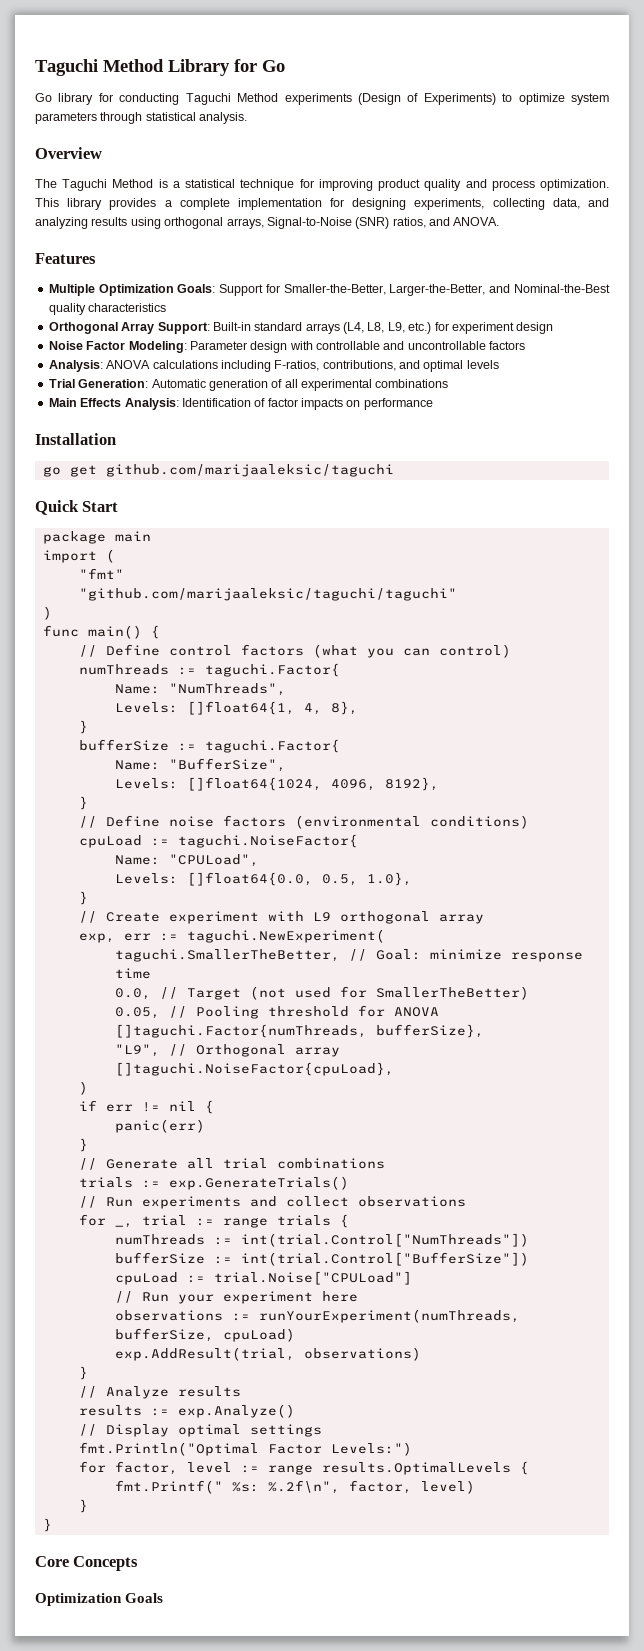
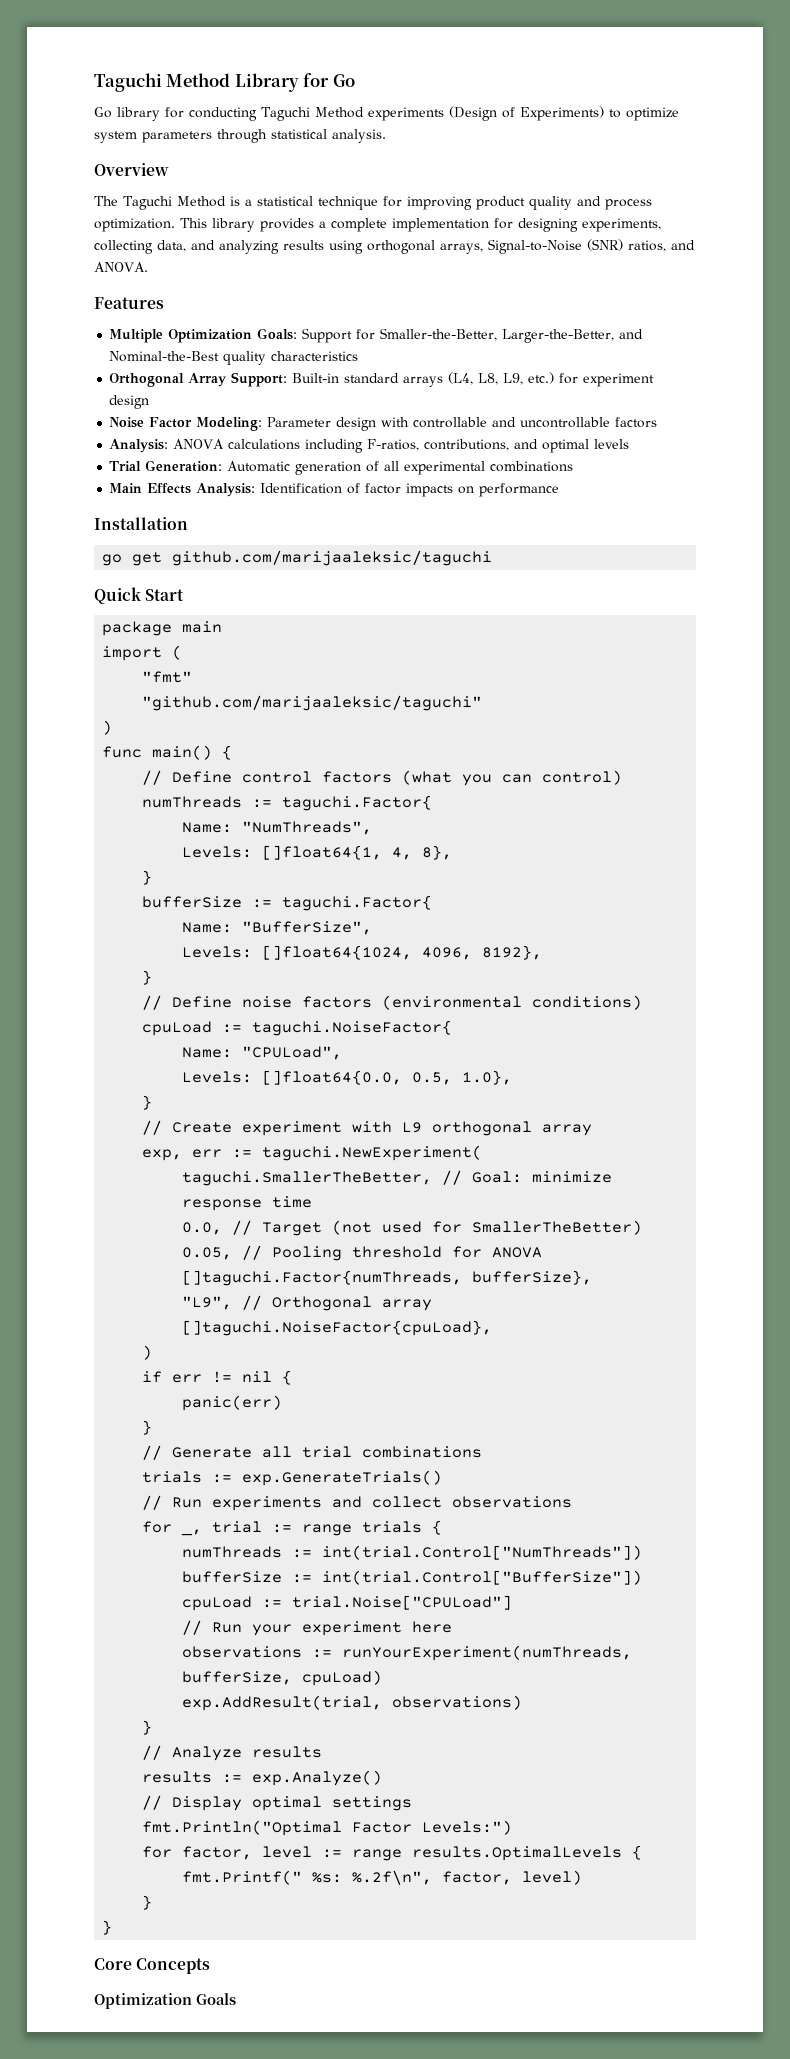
- "github.com/marijaaleksic/taguchi/taguchi"
+ "github.com/marijaaleksic/taguchi"

